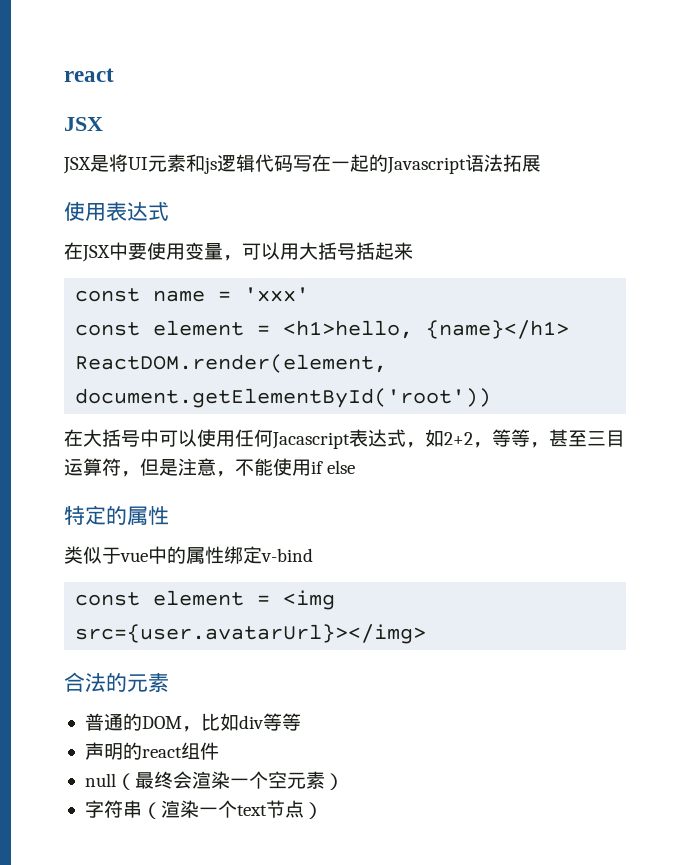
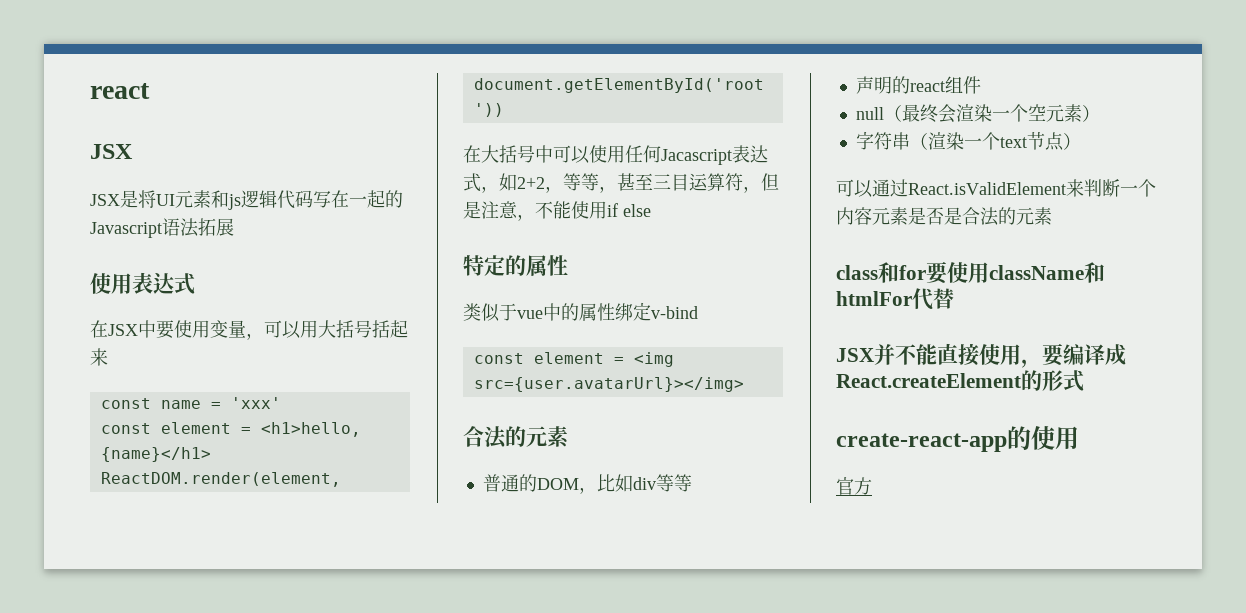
+ 可以通过React.isValidElement来判断一个内容元素是否是合法的元素
+ class和for要使用className和htmlFor代替
+ JSX并不能直接使用，要编译成React.createElement的形式
+ create-react-app的使用
+ 官方

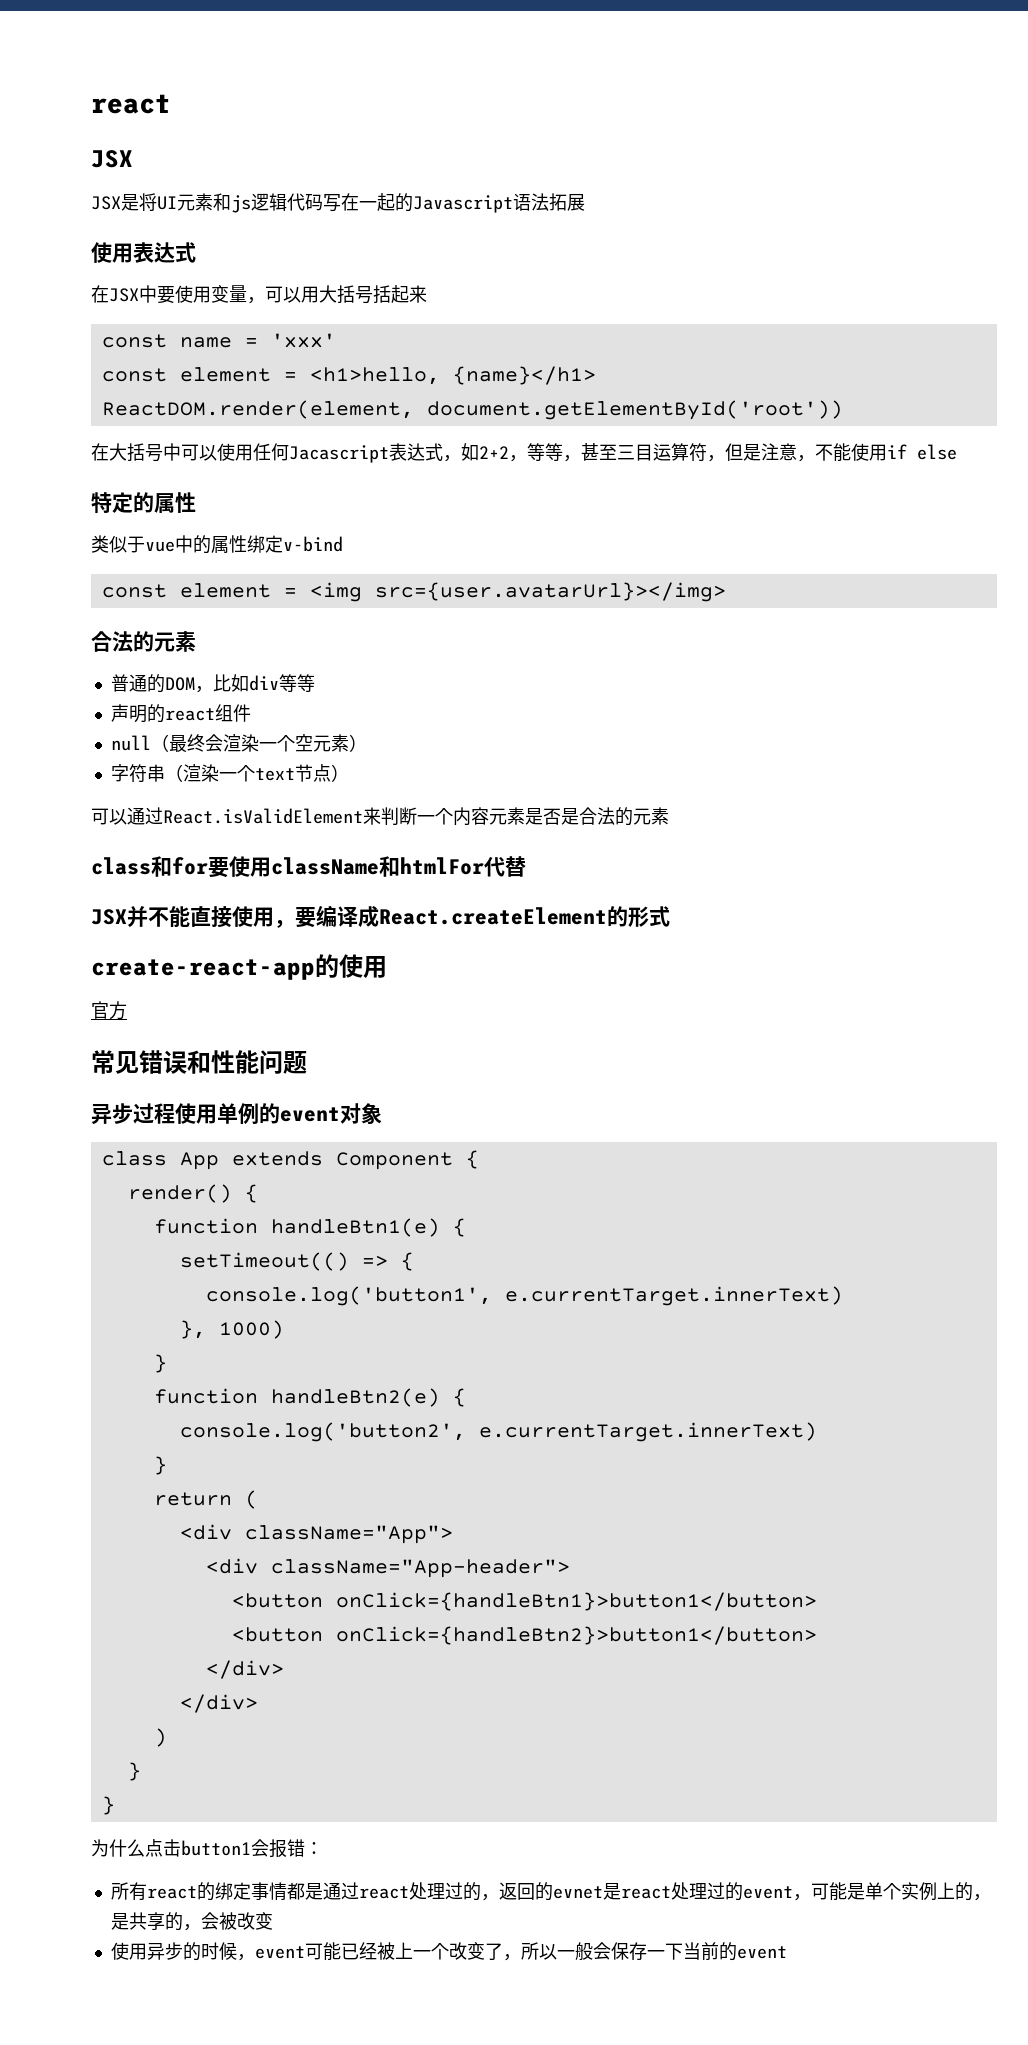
+ 常见错误和性能问题
+ 异步过程使用单例的event对象
+ class App extends Component {
+ render() {
+ function handleBtn1(e) {
+ setTimeout(() => {
+ console.log('button1', e.currentTarget.innerText)
+ }, 1000)
+ }
+ function handleBtn2(e) {
+ console.log('button2', e.currentTarget.innerText)
+ }
+ return (
+ <div className="App">
+ <div className="App-header">
+ <button onClick={handleBtn1}>button1</button>
+ <button onClick={handleBtn2}>button1</button>
+ </div>
+ </div>
+ )
+ }
+ }
+ 为什么点击button1会报错：
+ 所有react的绑定事情都是通过react处理过的，返回的evnet是react处理过的event，可能是单个实例上的，是共享的，会被改变
+ 使用异步的时候，event可能已经被上一个改变了，所以一般会保存一下当前的event

